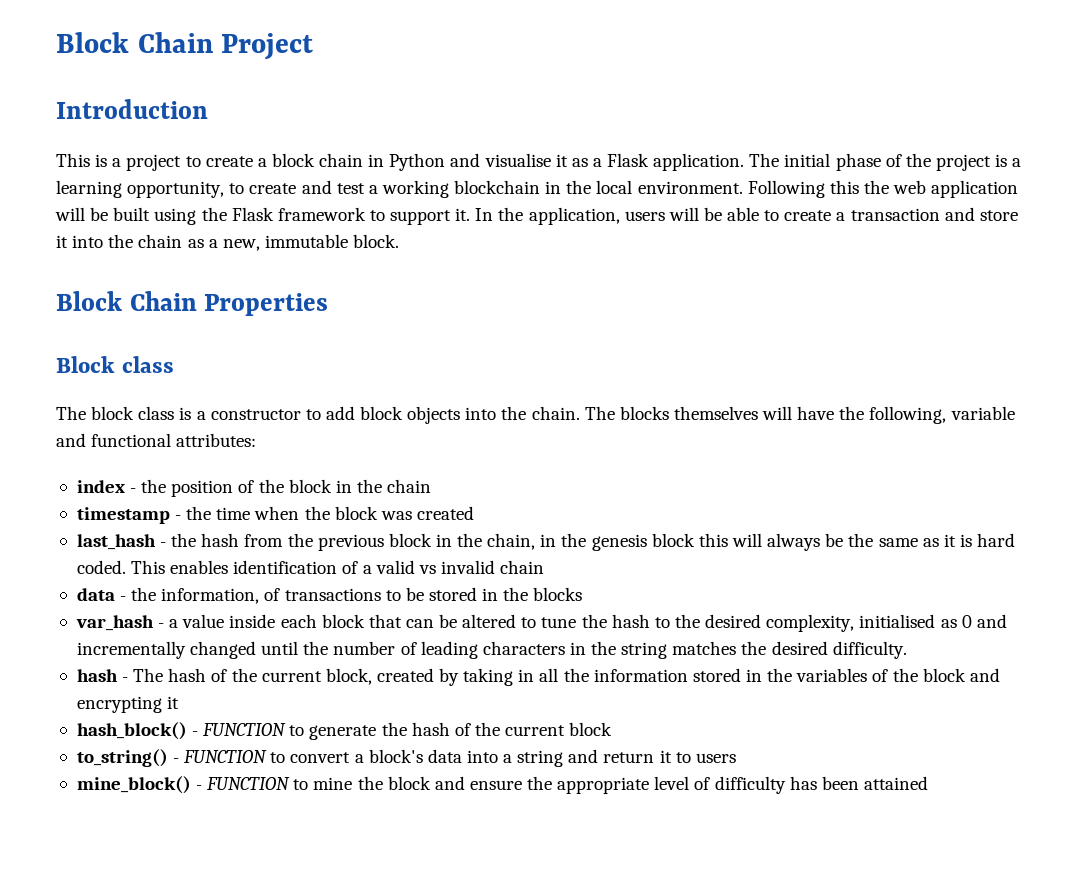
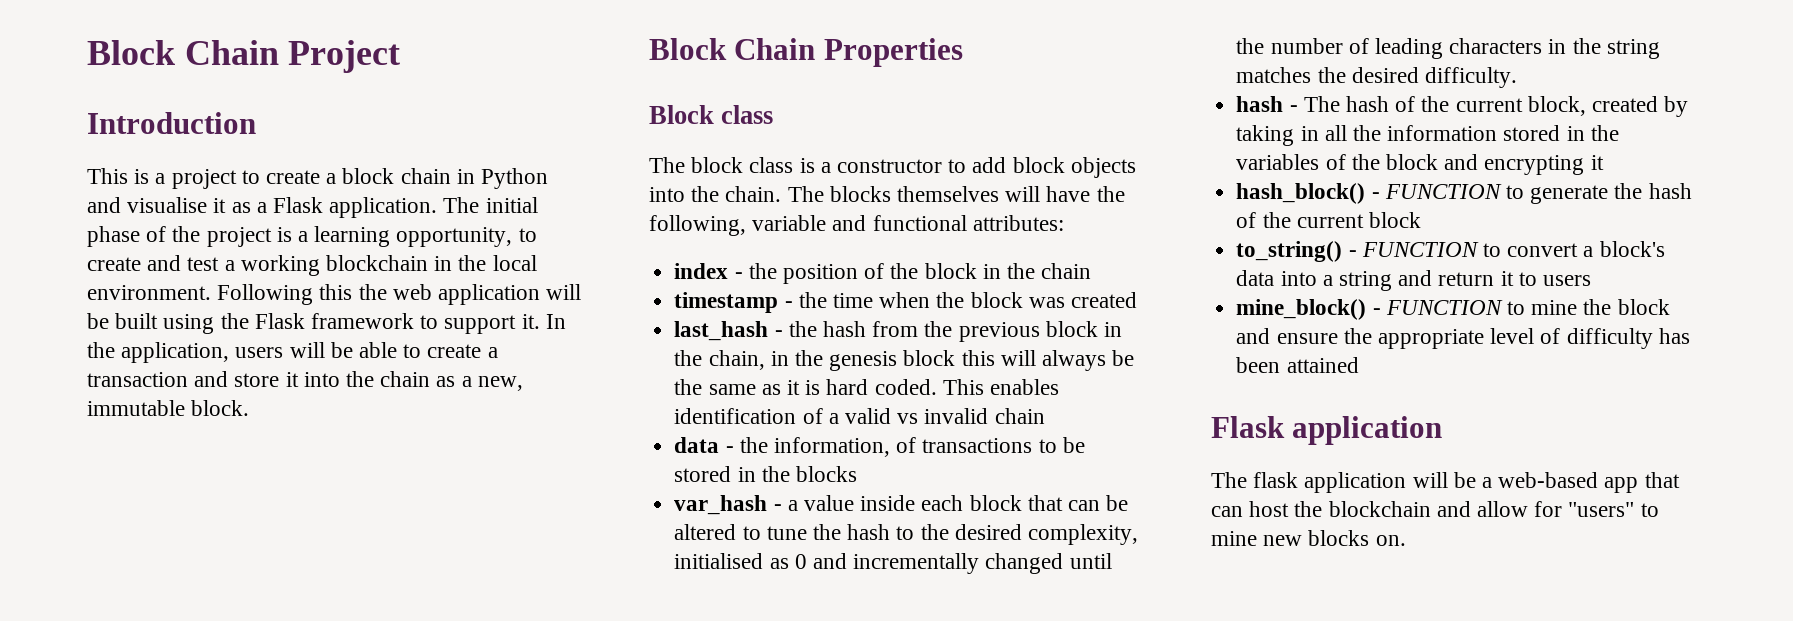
+ Flask application
+ The flask application will be a web-based app that can host the blockchain and allow for "users" to mine new blocks on.

